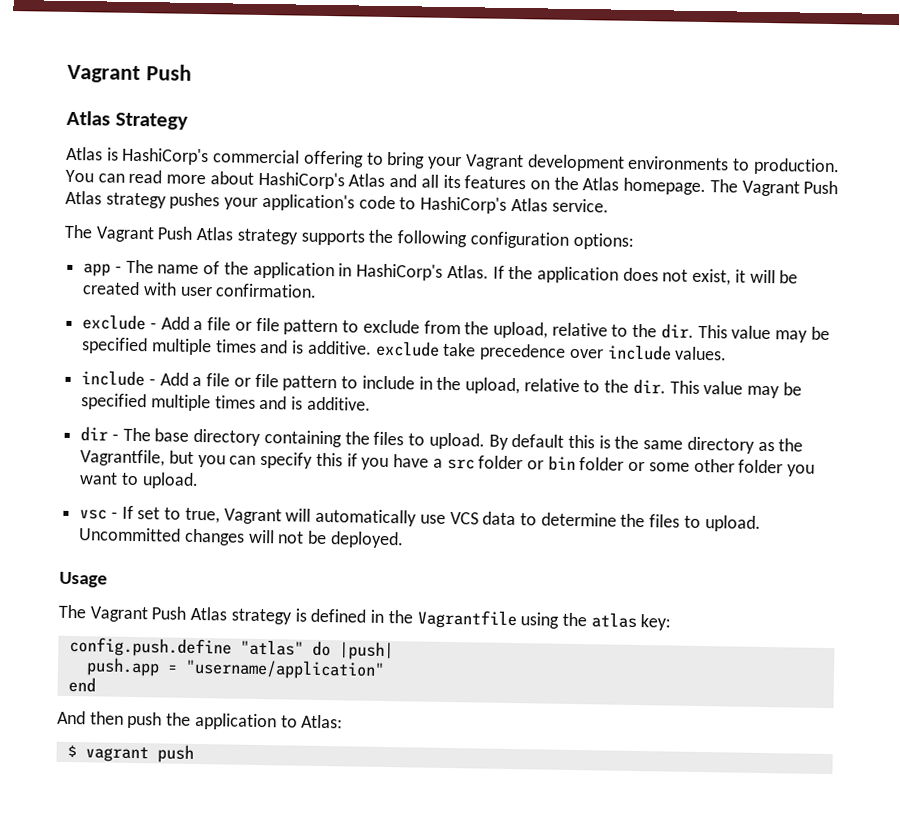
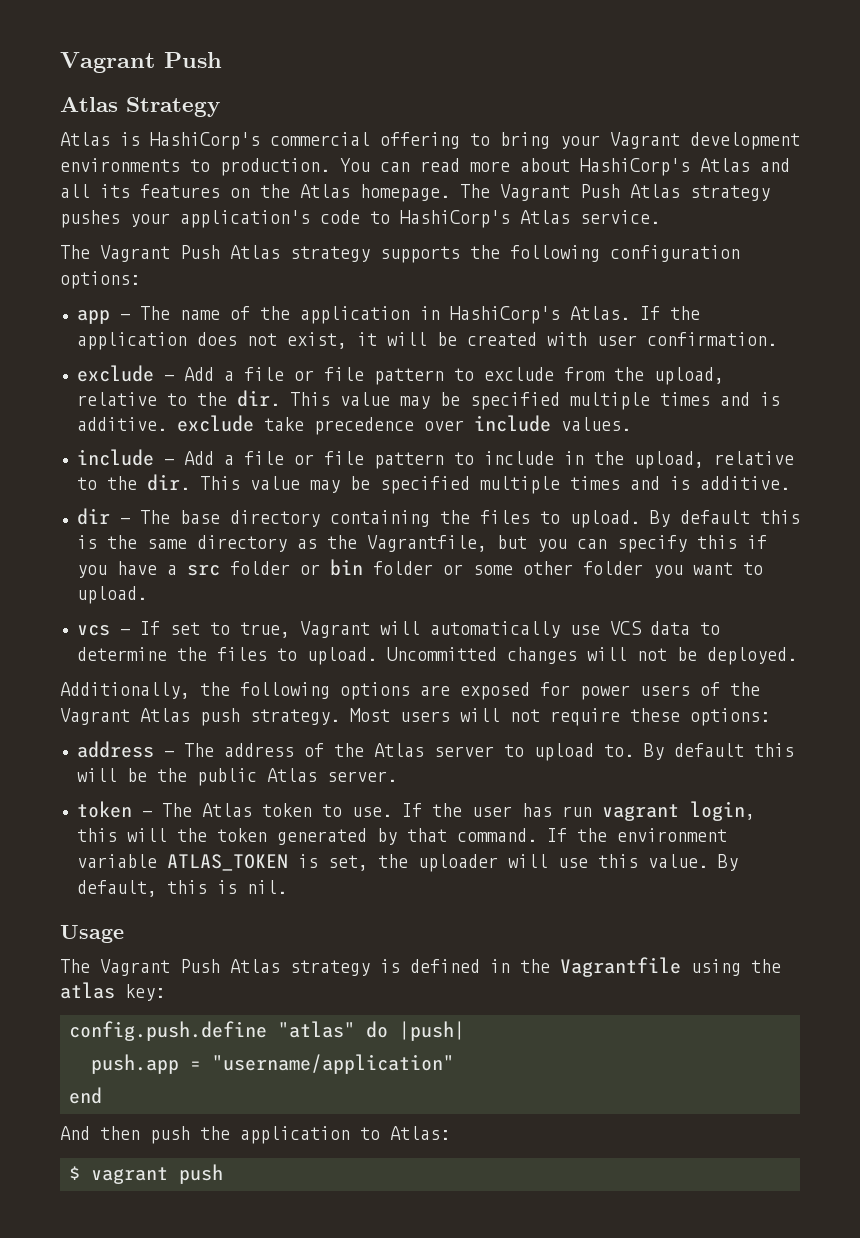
- vsc - If set to true, Vagrant will automatically use VCS data to determine the files to upload.
+ vcs - If set to true, Vagrant will automatically use VCS data to determine the files to upload.
+ Additionally, the following options are exposed for power users of the Vagrant Atlas push strategy. Most users will not require these options:
+ address - The address of the Atlas server to upload to. By default this will be the public Atlas server.
+ token - The Atlas token to use. If the user has run vagrant login, this will the token generated by that command. If the environment variable ATLAS_TOKEN is set, the uploader will use this value. By default, this is nil.

